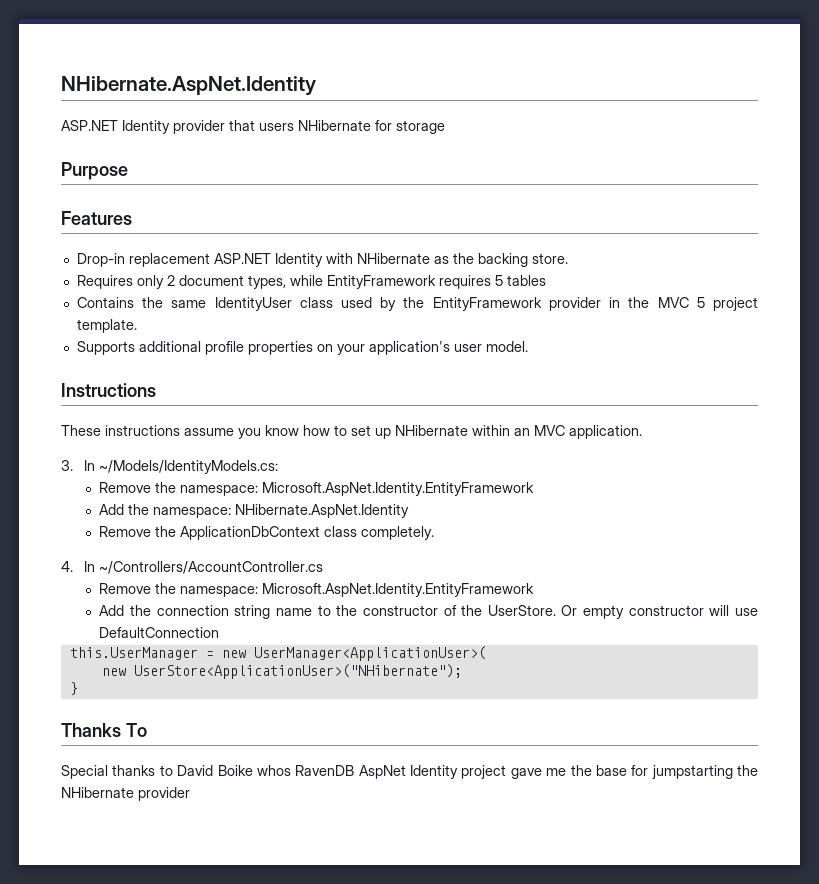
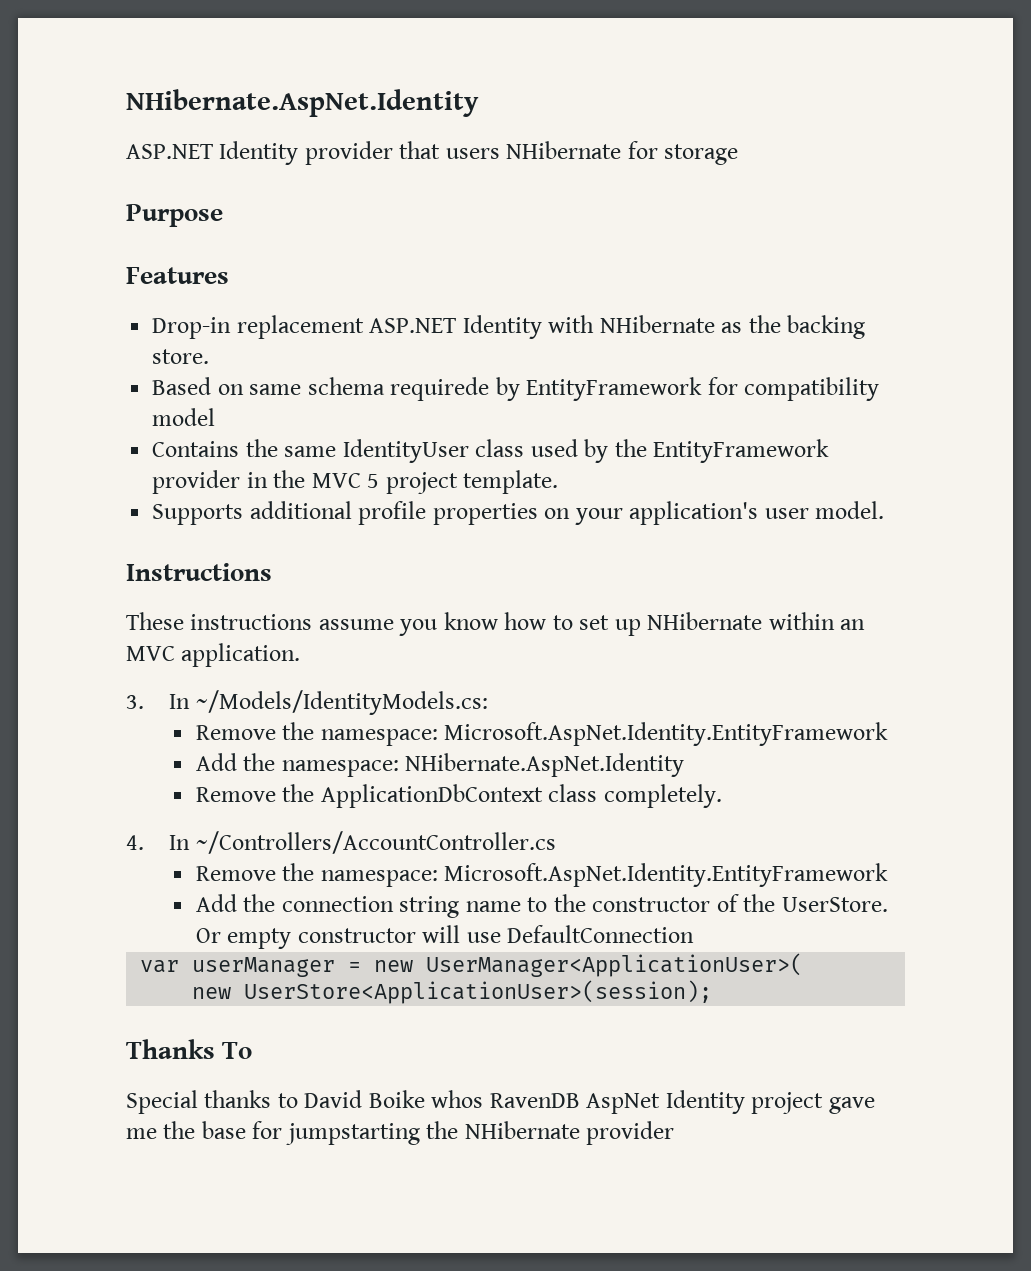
- Requires only 2 document types, while EntityFramework requires 5 tables
+ Based on same schema requirede by EntityFramework for compatibility model
- this.UserManager = new UserManager<ApplicationUser>(
+ var userManager = new UserManager<ApplicationUser>(
- new UserStore<ApplicationUser>("NHibernate");
- }
+ new UserStore<ApplicationUser>(session);

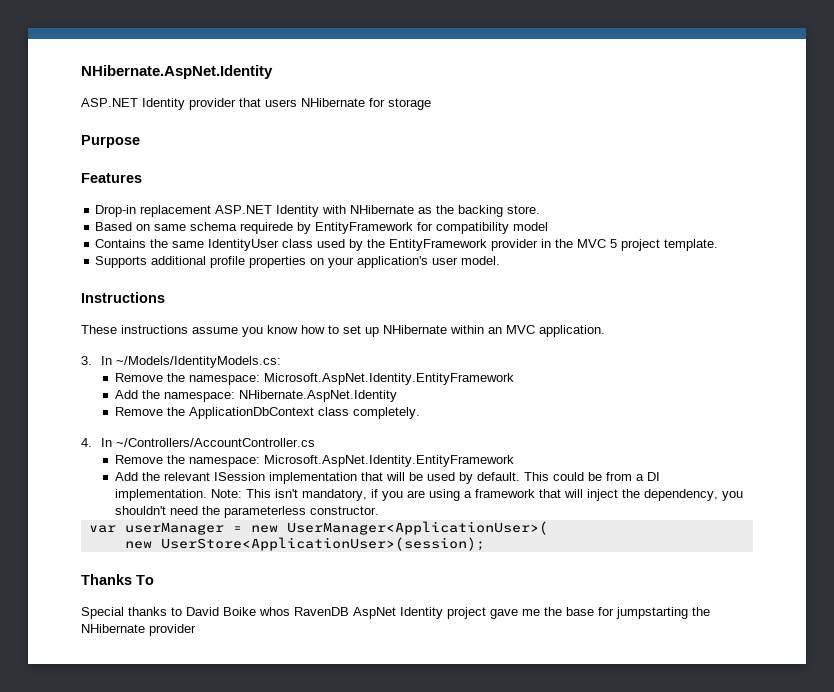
- Add the connection string name to the constructor of the UserStore. Or empty constructor will use DefaultConnection
+ Add the relevant ISession implementation that will be used by default. This could be from a DI implementation. Note: This isn't mandatory, if you are using a framework that will inject the dependency, you shouldn't need the parameterless constructor.

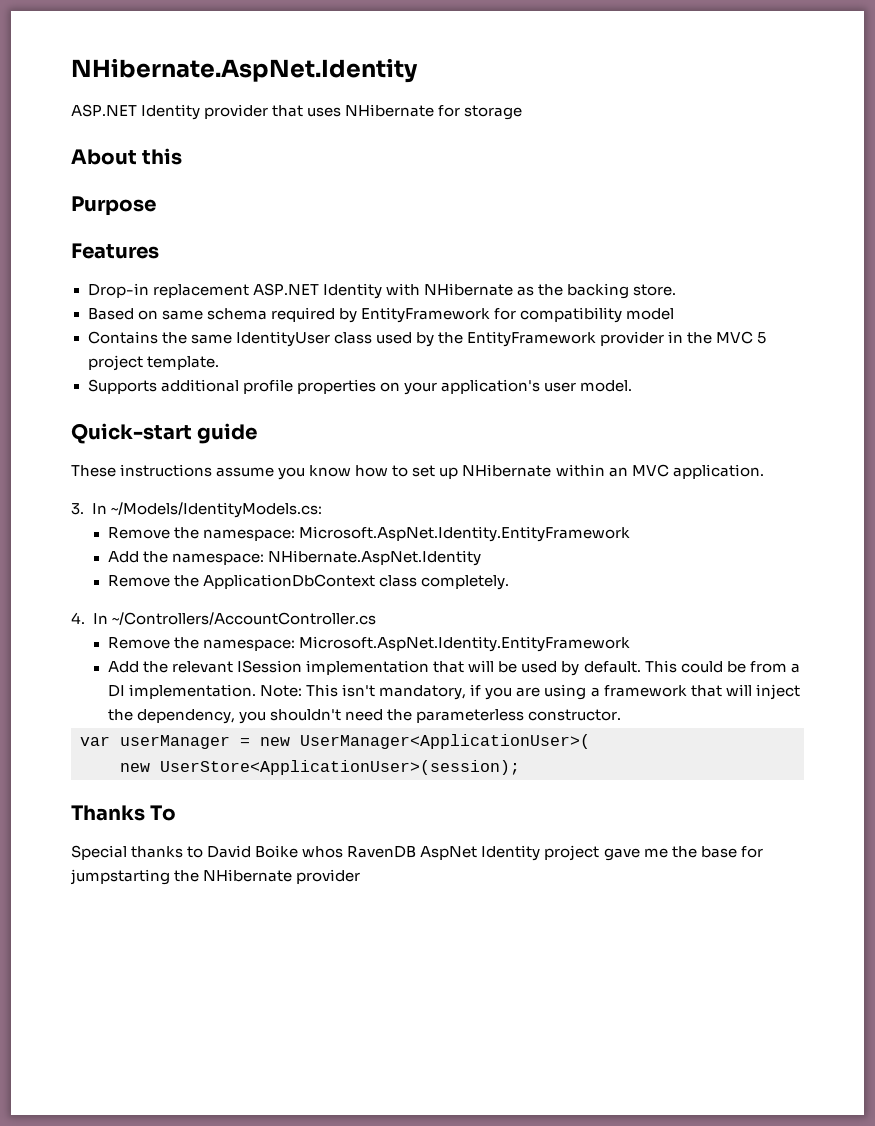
- ASP.NET Identity provider that users NHibernate for storage
+ ASP.NET Identity provider that uses NHibernate for storage
+ About this
- Based on same schema requirede by EntityFramework for compatibility model
+ Based on same schema required by EntityFramework for compatibility model
- Instructions
+ Quick-start guide

